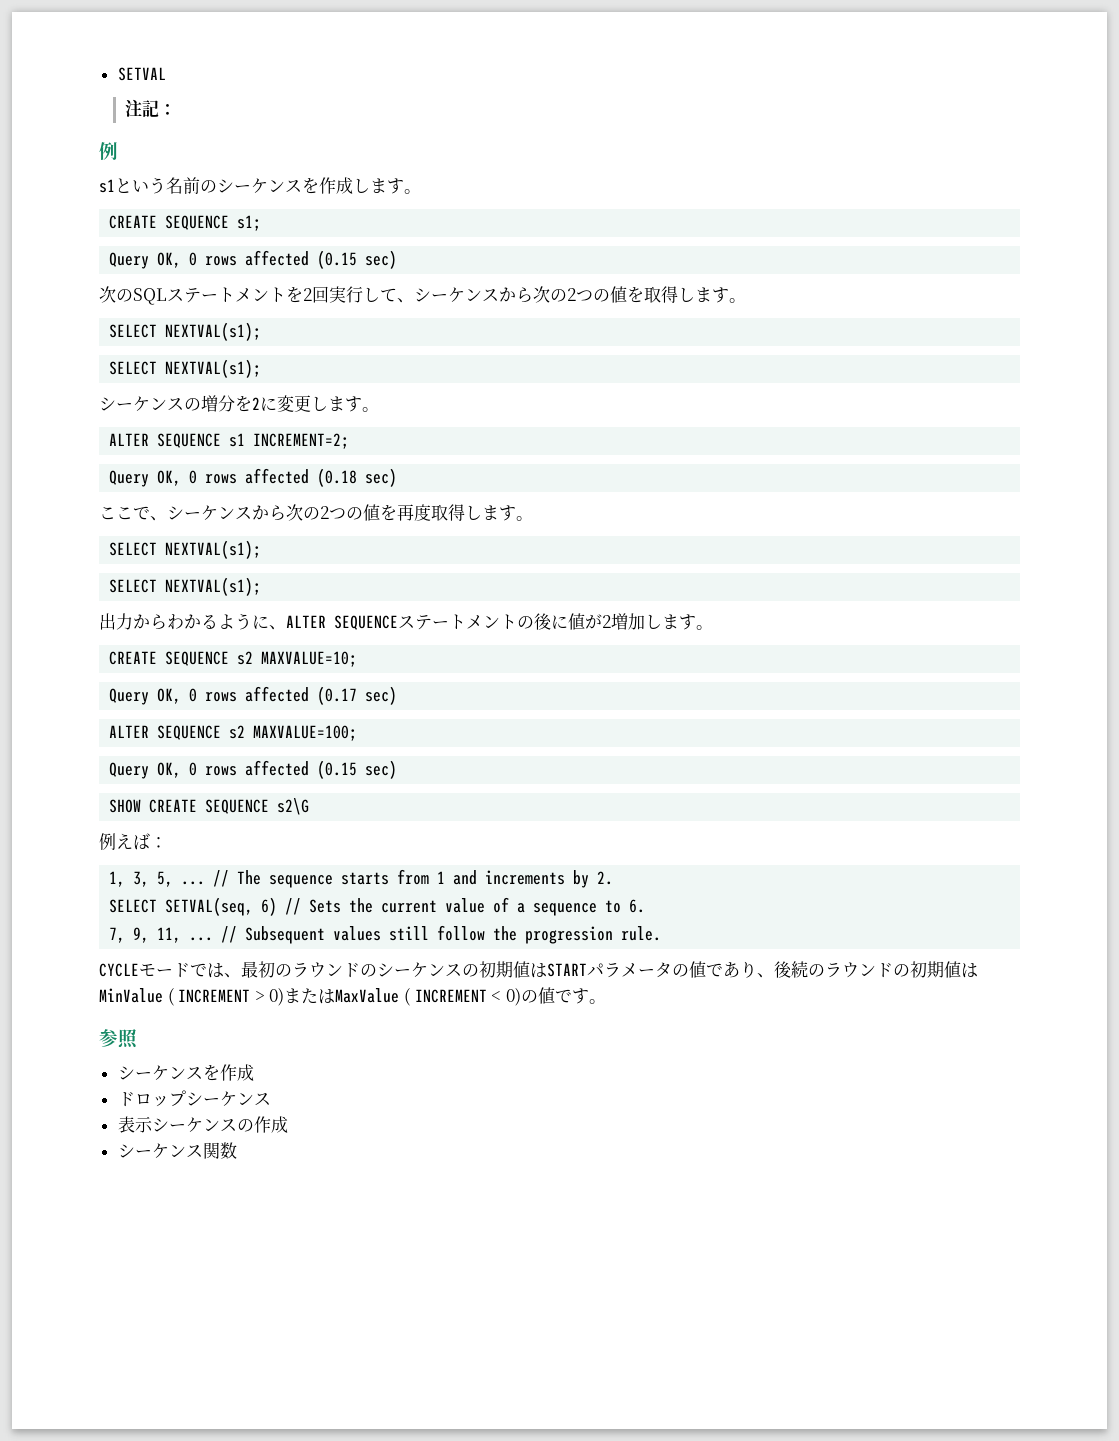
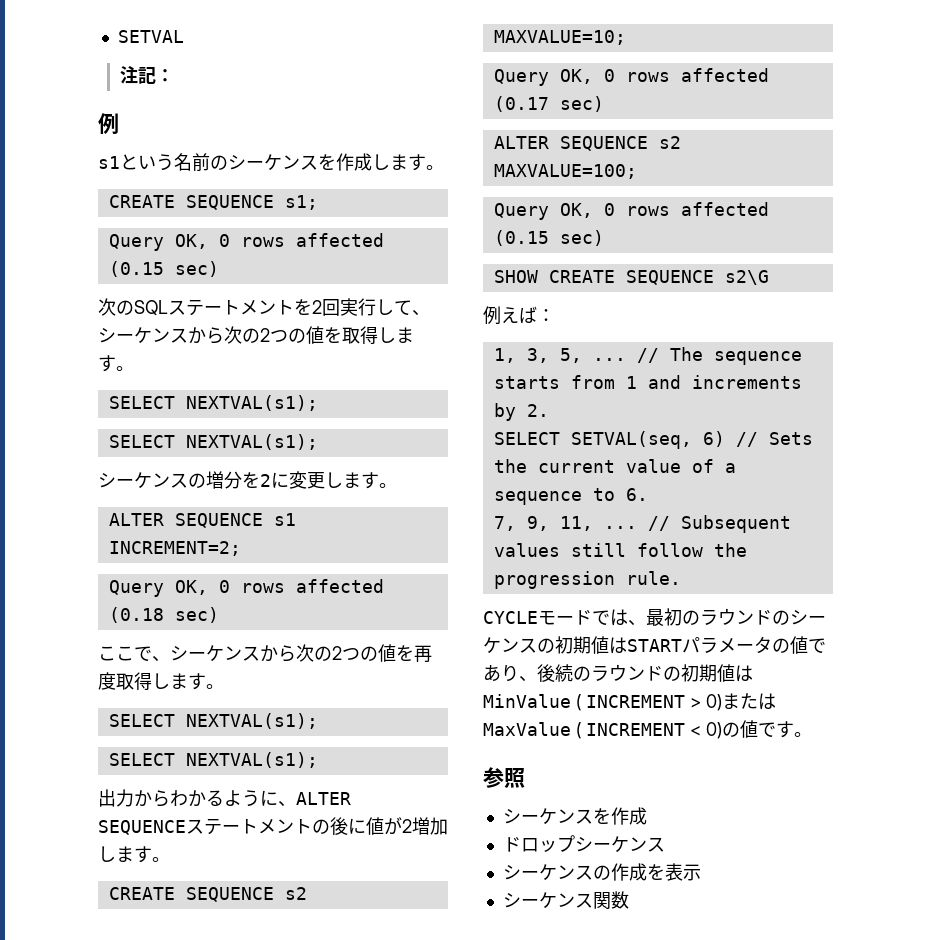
- 表示シーケンスの作成
+ シーケンスの作成を表示

